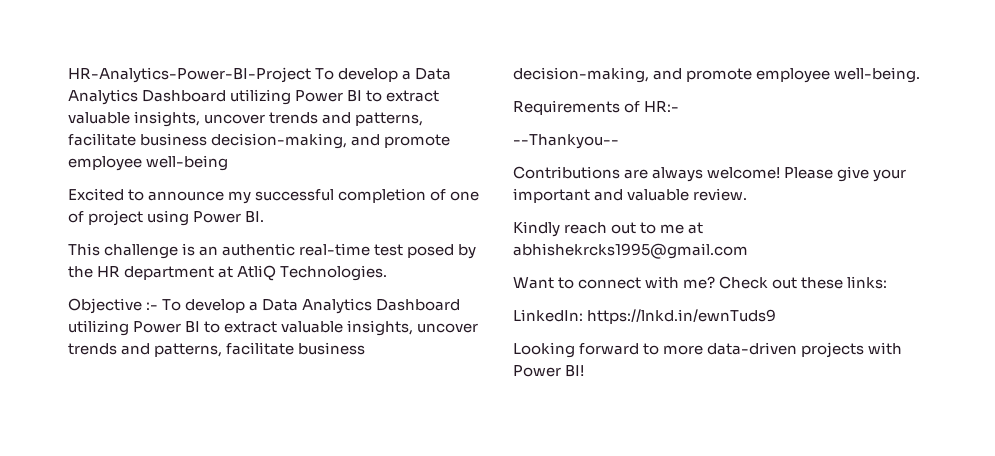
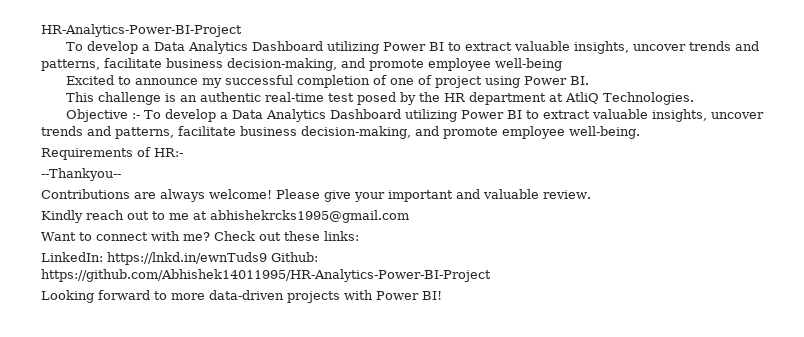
- HR-Analytics-Power-BI-Project To develop a Data Analytics Dashboard utilizing Power BI to extract valuable insights, uncover trends and patterns, facilitate business decision-making, and promote employee well-being
+ HR-Analytics-Power-BI-Project
+ To develop a Data Analytics Dashboard utilizing Power BI to extract valuable insights, uncover trends and patterns, facilitate business decision-making, and promote employee well-being
- LinkedIn: https://lnkd.in/ewnTuds9
+ LinkedIn: https://lnkd.in/ewnTuds9 Github: https://github.com/Abhishek14011995/HR-Analytics-Power-BI-Project

